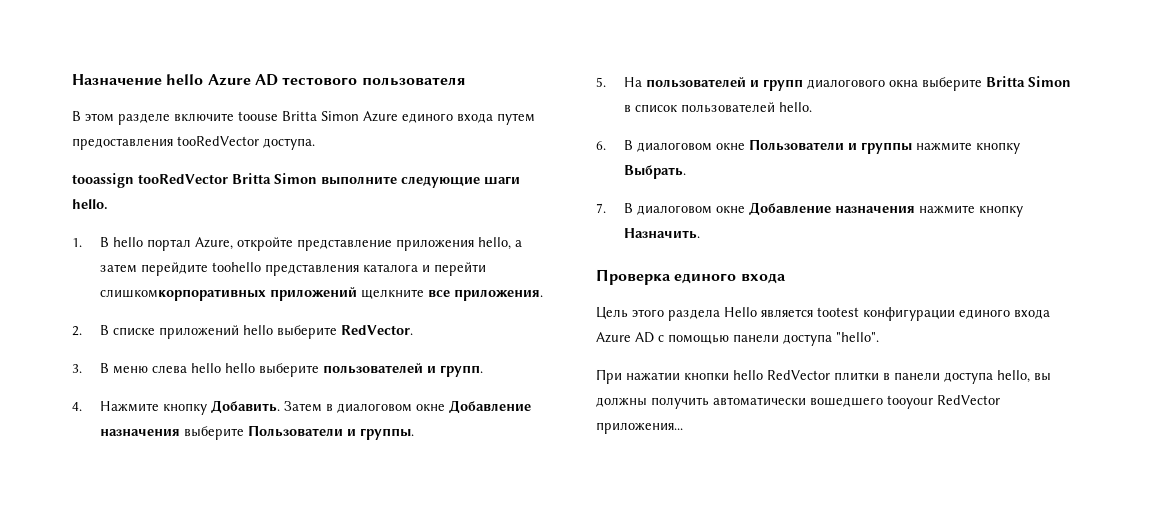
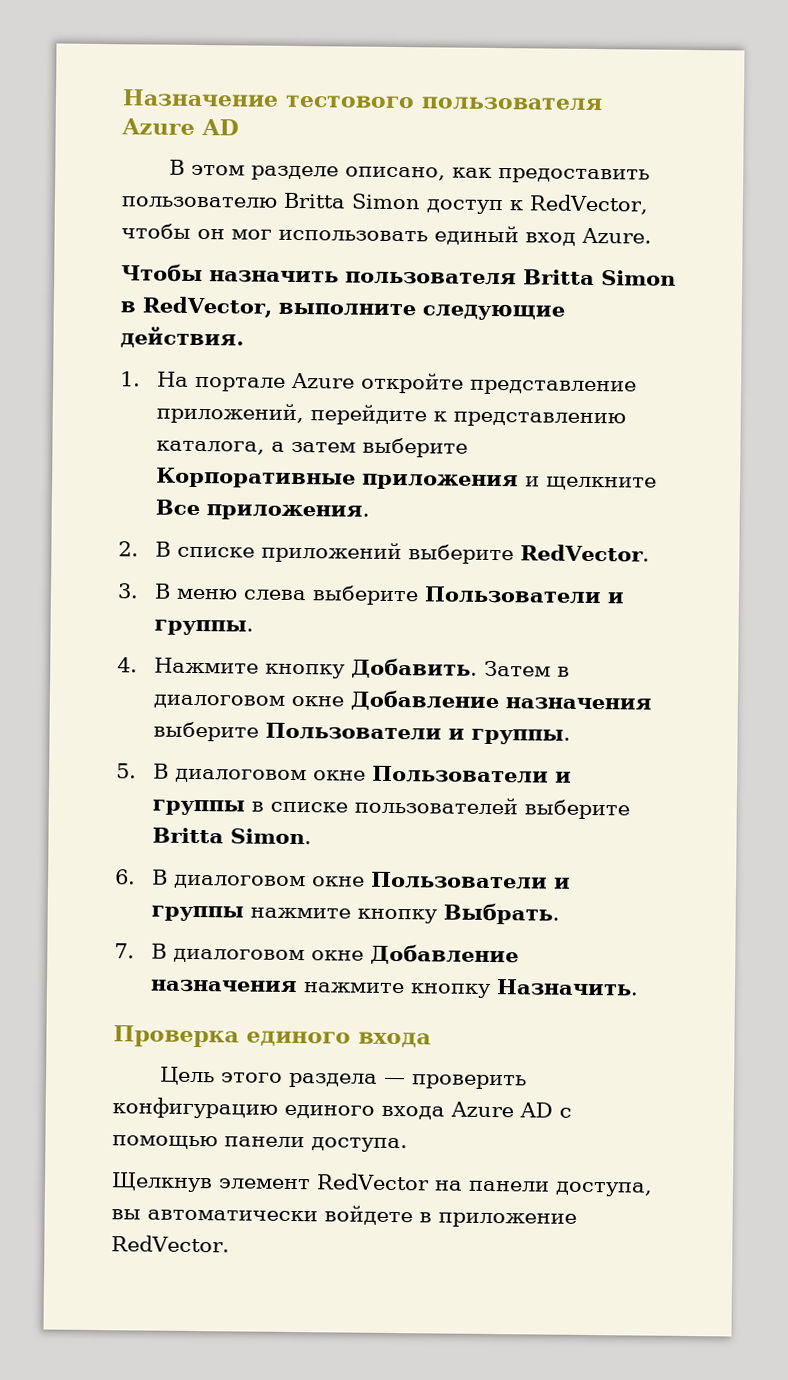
- Назначение hello Azure AD тестового пользователя
+ Назначение тестового пользователя Azure AD
- В этом разделе включите toouse Britta Simon Azure единого входа путем предоставления tooRedVector доступа.
- tooassign tooRedVector Britta Simon выполните следующие шаги hello.
- 1. В hello портал Azure, откройте представление приложения hello, а затем перейдите toohello представления каталога и перейти слишкомкорпоративных приложений щелкните все приложения.
+ В этом разделе описано, как предоставить пользователю Britta Simon доступ к RedVector, чтобы он мог использовать единый вход Azure.
+ Чтобы назначить пользователя Britta Simon в RedVector, выполните следующие действия.
+ 1. На портале Azure откройте представление приложений, перейдите к представлению каталога, а затем выберите Корпоративные приложения и щелкните Все приложения.
- 2. В списке приложений hello выберите RedVector.
+ 2. В списке приложений выберите RedVector.
- 3. В меню слева hello hello выберите пользователей и групп.
+ 3. В меню слева выберите Пользователи и группы.
- 5. На пользователей и групп диалогового окна выберите Britta Simon в список пользователей hello.
+ 5. В диалоговом окне Пользователи и группы в списке пользователей выберите Britta Simon.
- Цель этого раздела Hello является tootest конфигурации единого входа Azure AD с помощью панели доступа "hello".
- При нажатии кнопки hello RedVector плитки в панели доступа hello, вы должны получить автоматически вошедшего tooyour RedVector приложения...
+ Цель этого раздела — проверить конфигурацию единого входа Azure AD с помощью панели доступа.
+ Щелкнув элемент RedVector на панели доступа, вы автоматически войдете в приложение RedVector.

